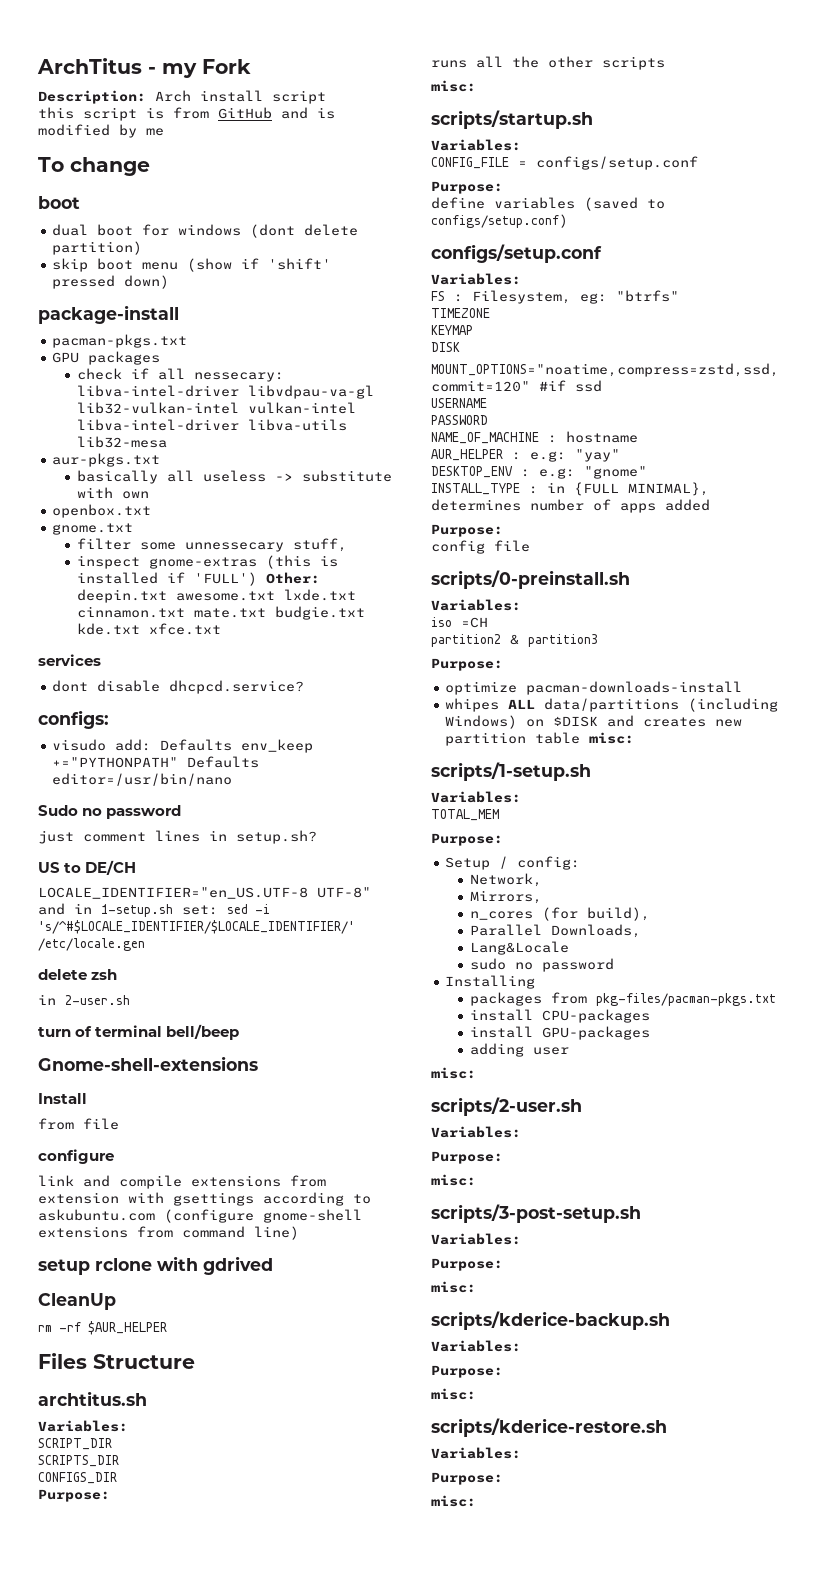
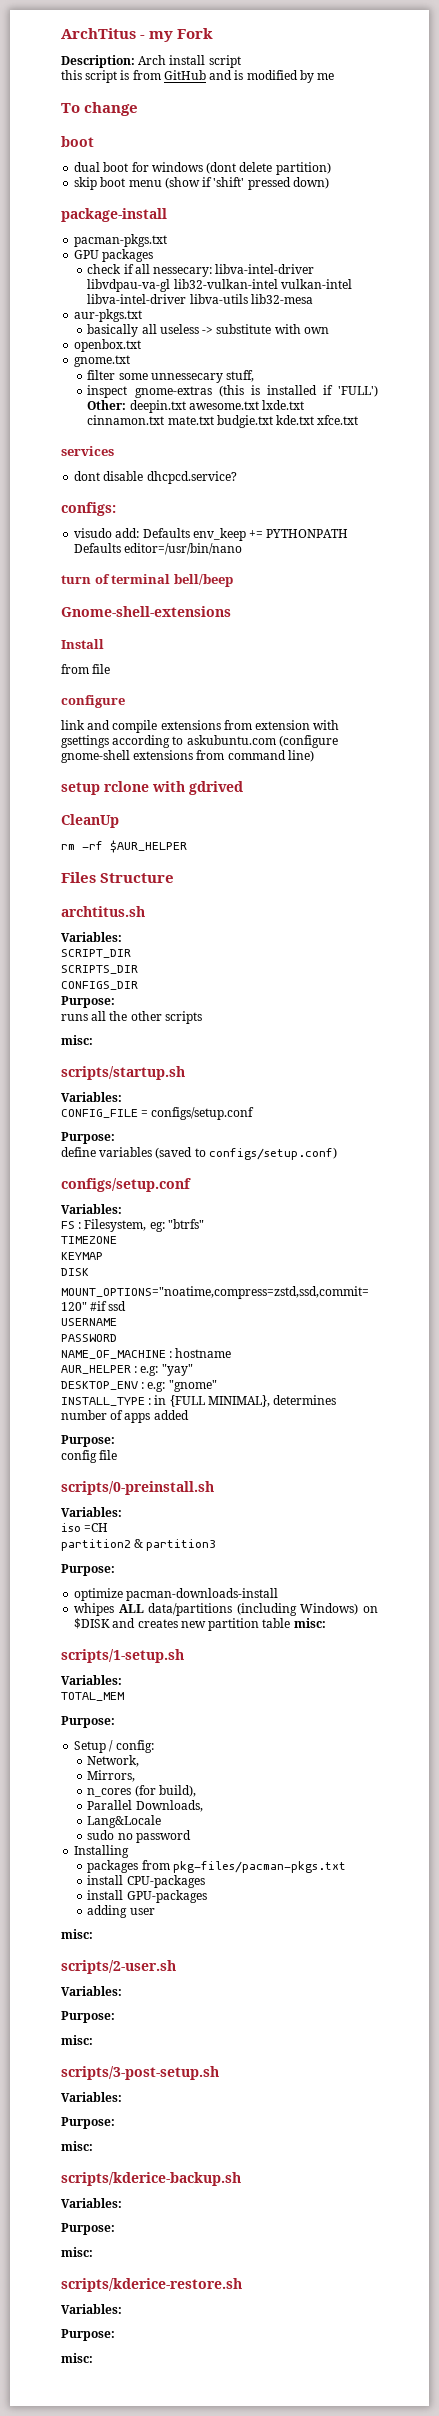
- visudo add: Defaults env_keep +="PYTHONPATH" Defaults editor=/usr/bin/nano
+ visudo add: Defaults env_keep += PYTHONPATH Defaults editor=/usr/bin/nano
- Sudo no password
- just comment lines in setup.sh?
- US to DE/CH
- LOCALE_IDENTIFIER="en_US.UTF-8 UTF-8" and in 1-setup.sh set: sed -i 's/^#$LOCALE_IDENTIFIER/$LOCALE_IDENTIFIER/' /etc/locale.gen
- delete zsh
- in 2-user.sh

